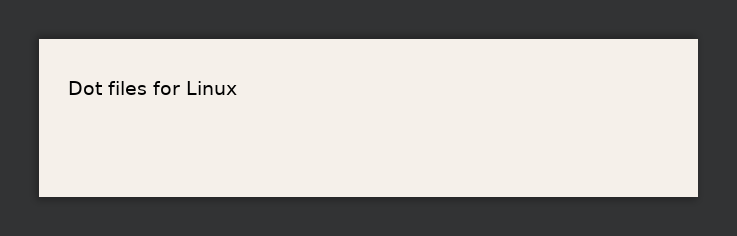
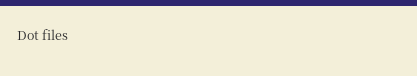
- Dot files for Linux
+ Dot files

